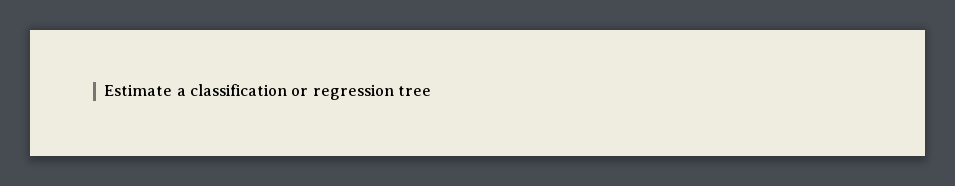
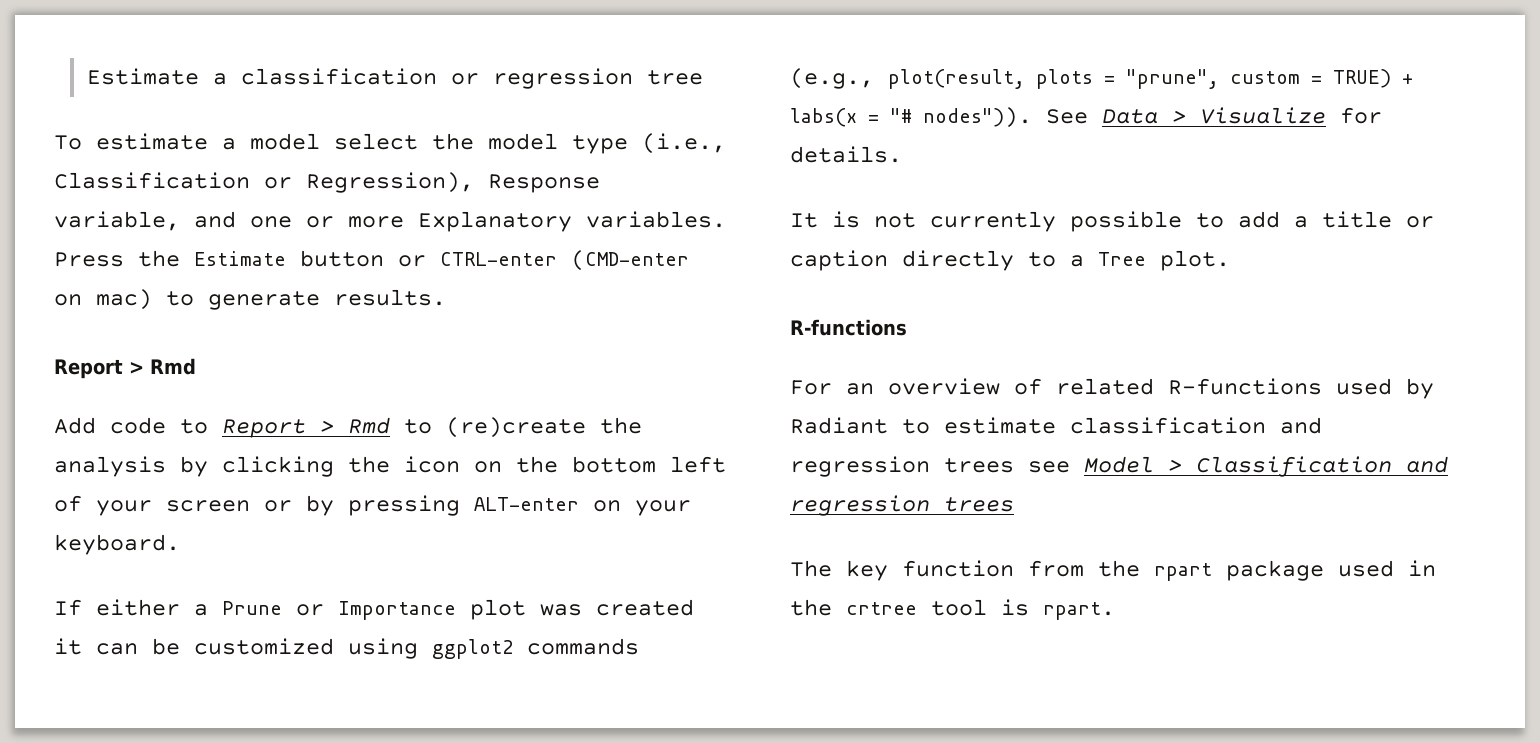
+ To estimate a model select the model type (i.e., Classification or Regression), Response variable, and one or more Explanatory variables. Press the Estimate button or CTRL-enter (CMD-enter on mac) to generate results.
+ Report > Rmd
+ Add code to Report > Rmd to (re)create the analysis by clicking the icon on the bottom left of your screen or by pressing ALT-enter on your keyboard.
+ If either a Prune or Importance plot was created it can be customized using ggplot2 commands (e.g., plot(result, plots = "prune", custom = TRUE) + labs(x = "# nodes")). See Data > Visualize for details.
+ It is not currently possible to add a title or caption directly to a Tree plot.
+ R-functions
+ For an overview of related R-functions used by Radiant to estimate classification and regression trees see Model > Classification and regression trees
+ The key function from the rpart package used in the crtree tool is rpart.

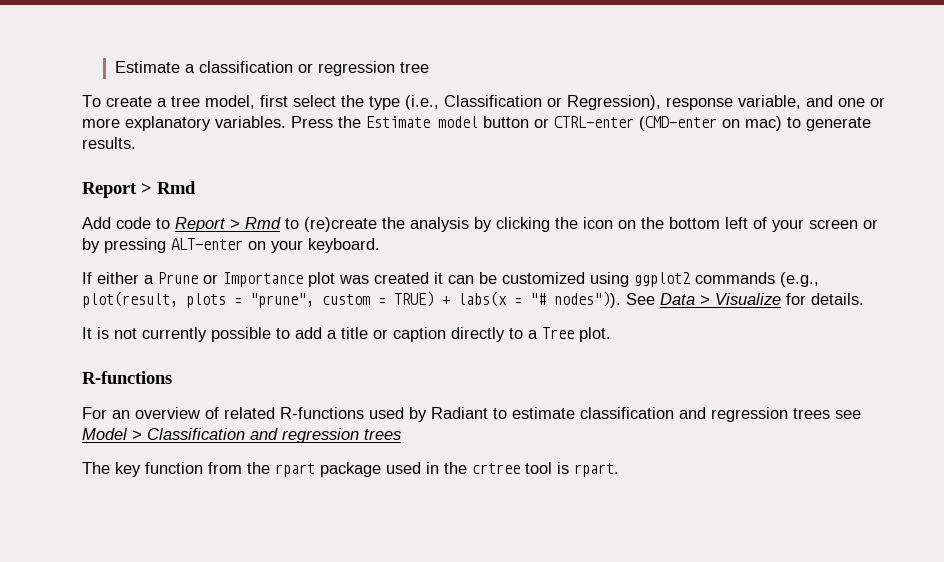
- To estimate a model select the model type (i.e., Classification or Regression), Response variable, and one or more Explanatory variables.
+ To create a tree model, first select the type (i.e., Classification or Regression), response variable, and one or more explanatory variables.
- Press the Estimate button or CTRL-enter (CMD-enter on mac) to generate results.
+ Press the Estimate model button or CTRL-enter (CMD-enter on mac) to generate results.

